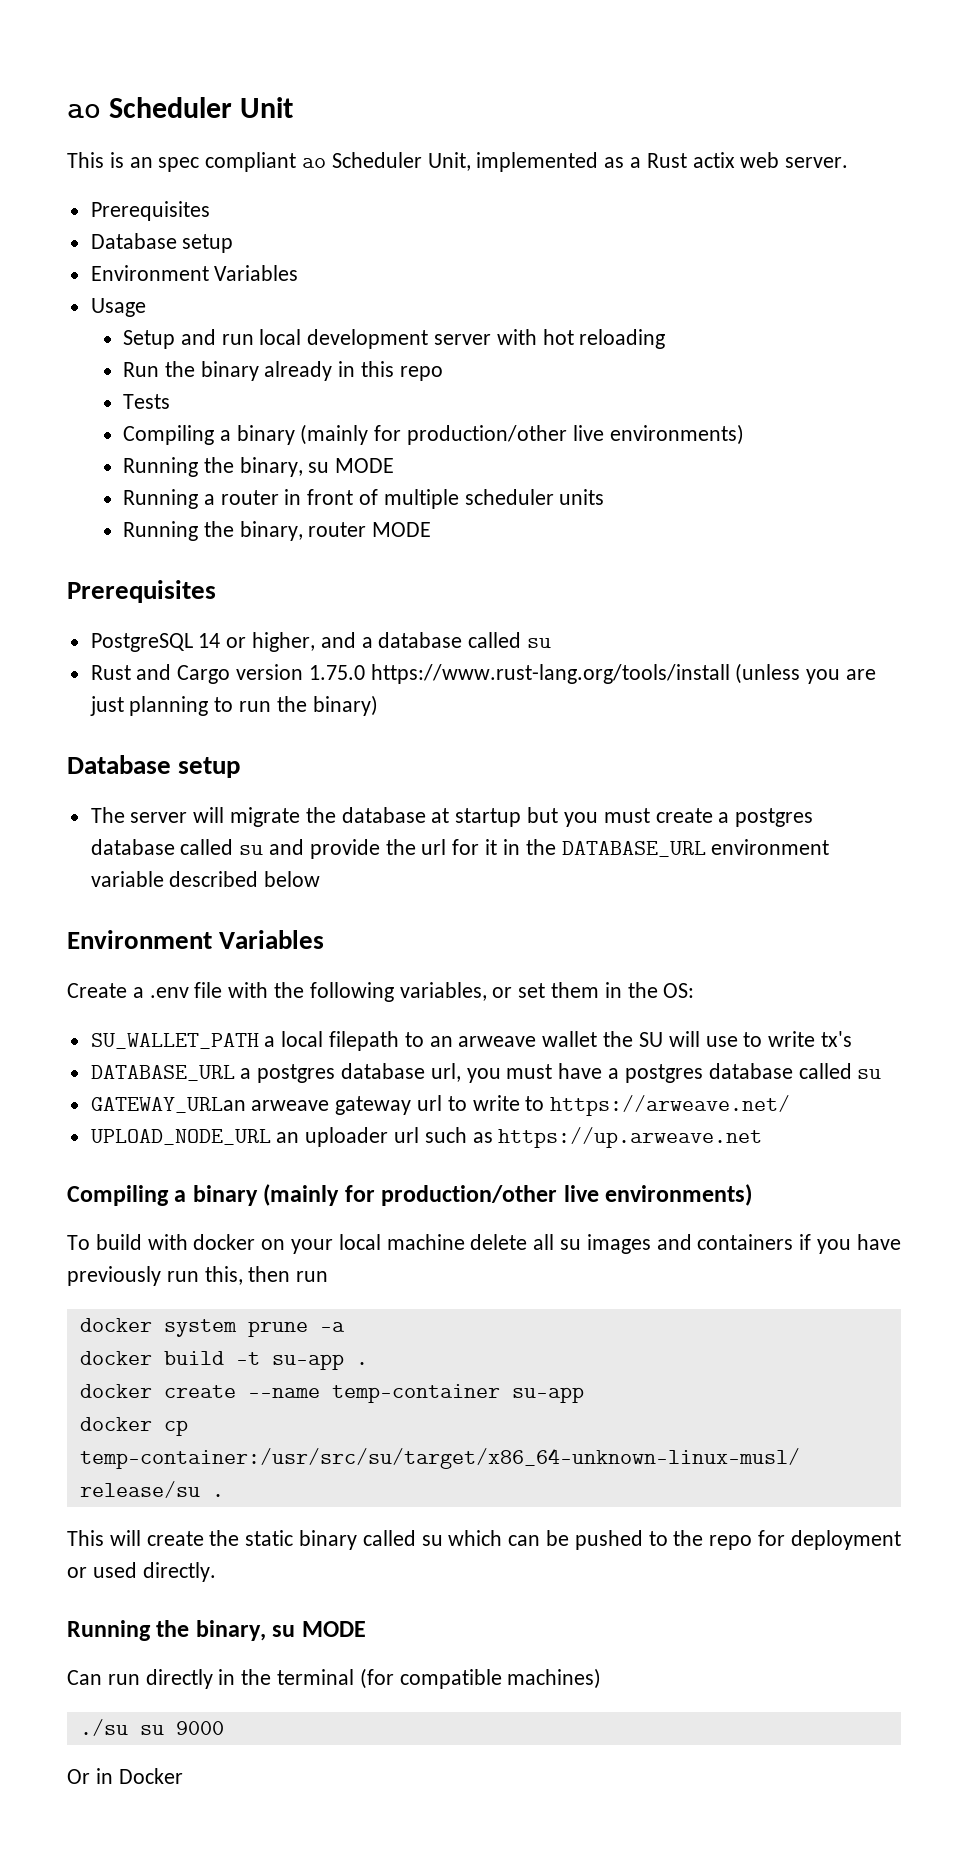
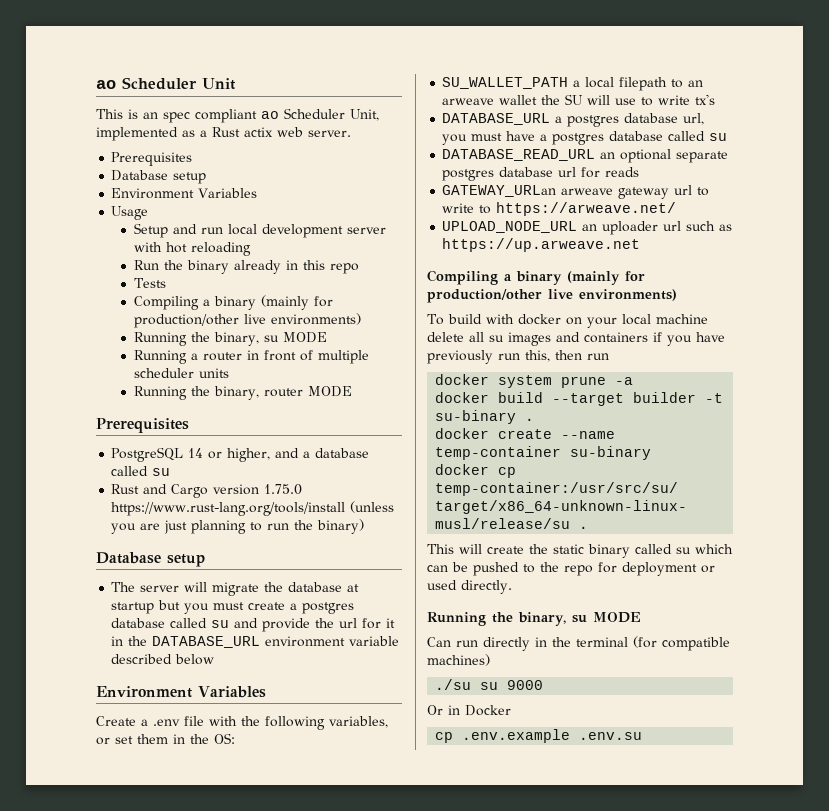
+ DATABASE_READ_URL an optional separate postgres database url for reads
- docker build -t su-app .
+ docker build --target builder -t su-binary .
- docker create --name temp-container su-app
+ docker create --name temp-container su-binary
+ cp .env.example .env.su

